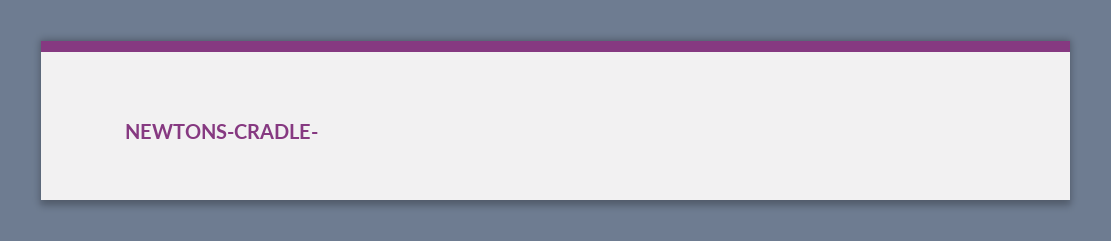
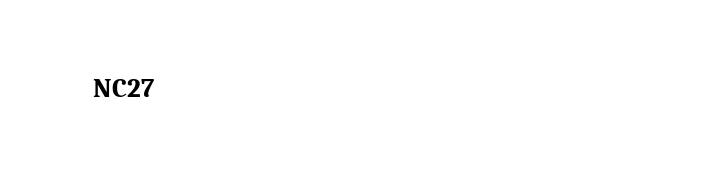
- NEWTONS-CRADLE-
+ NC27

